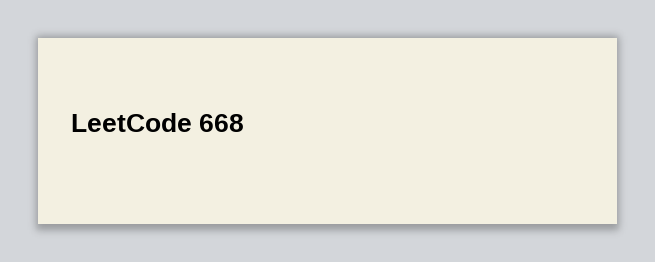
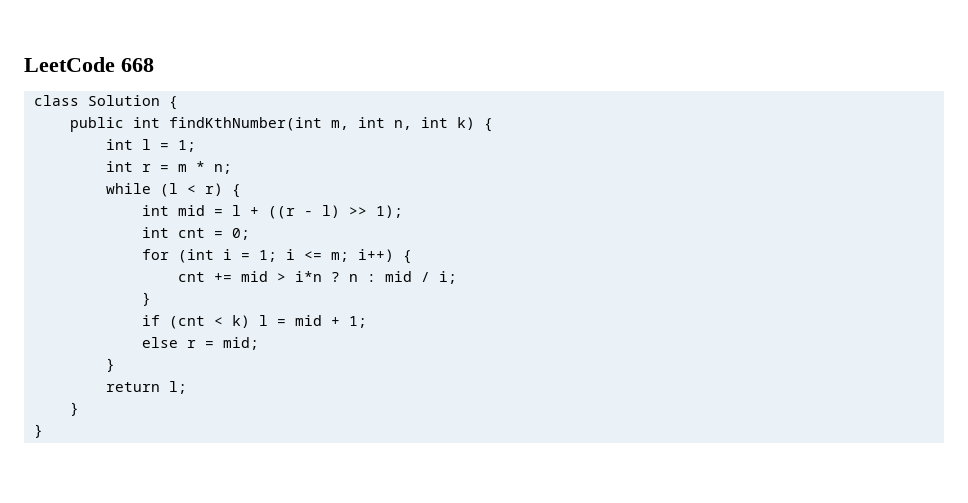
+ class Solution {
+ public int findKthNumber(int m, int n, int k) {
+ int l = 1;
+ int r = m * n;
+ while (l < r) {
+ int mid = l + ((r - l) >> 1);
+ int cnt = 0;
+ for (int i = 1; i <= m; i++) {
+ cnt += mid > i*n ? n : mid / i;
+ }
+ if (cnt < k) l = mid + 1;
+ else r = mid;
+ }
+ return l;
+ }
+ }

